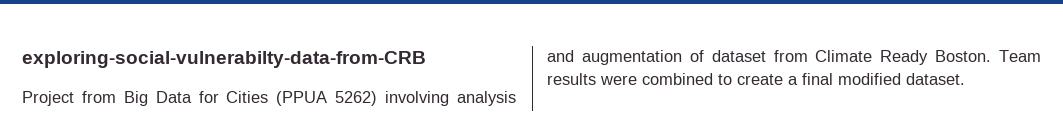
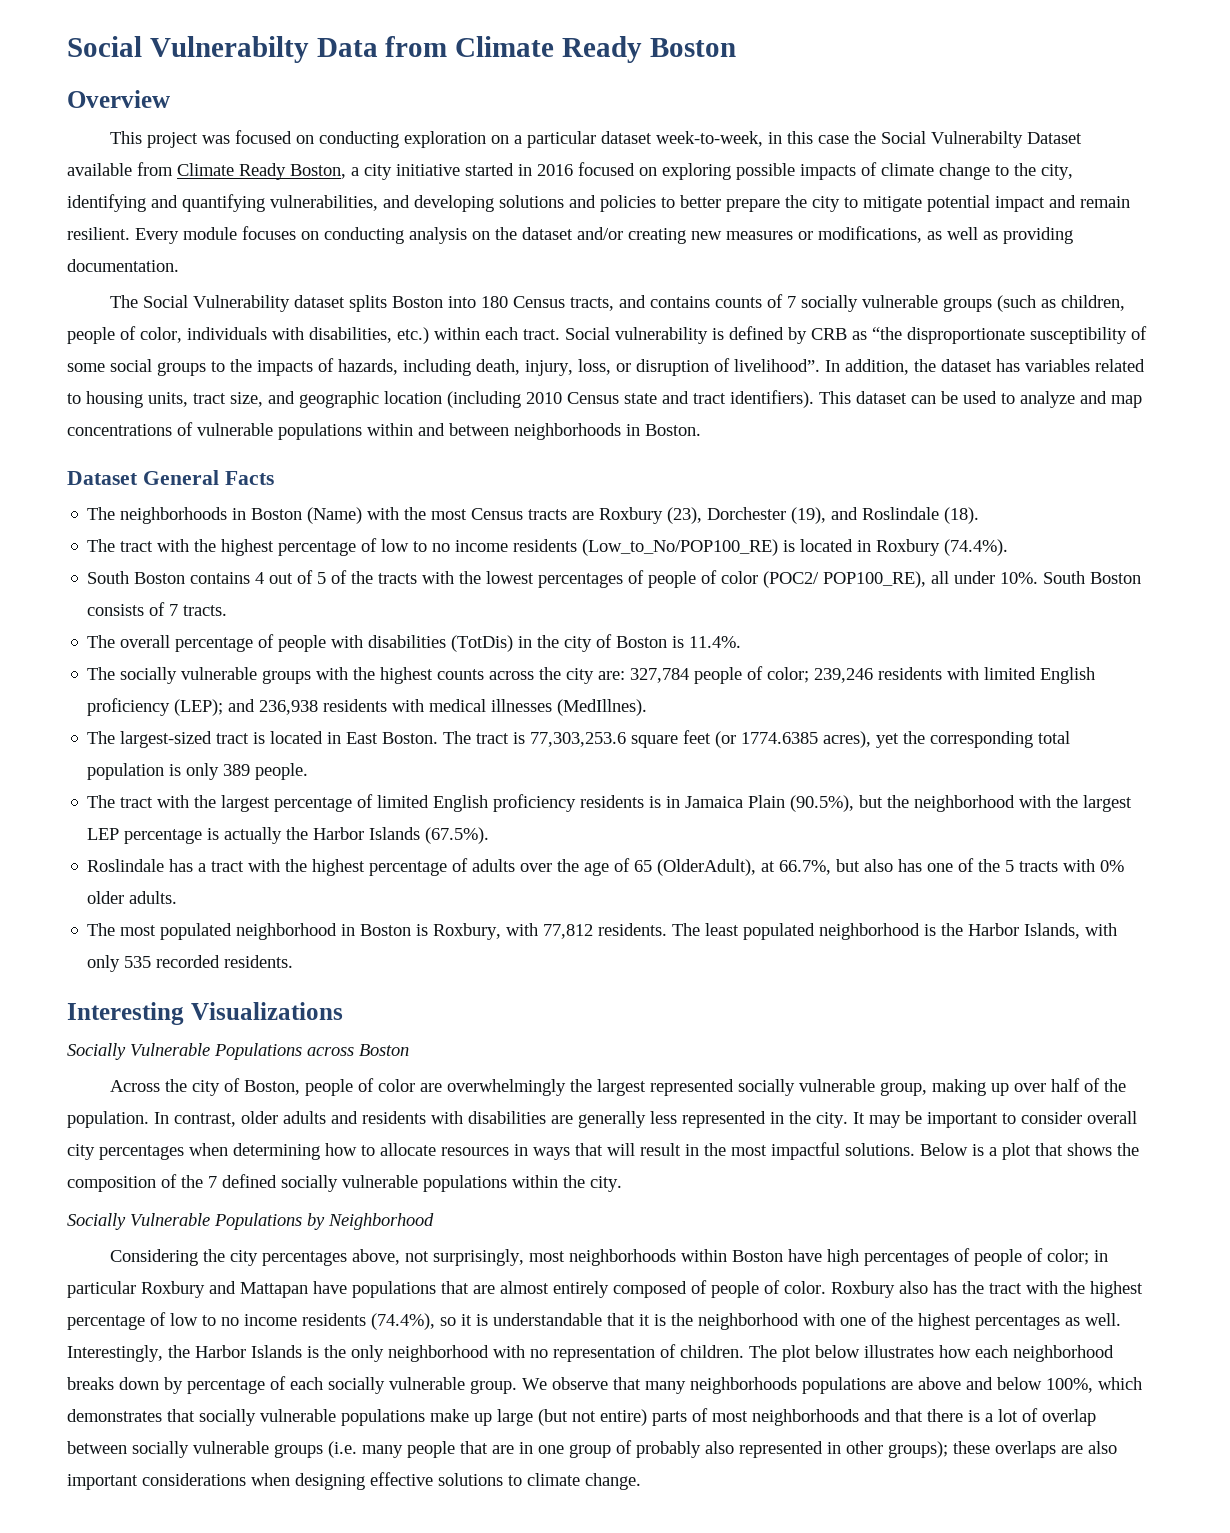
- exploring-social-vulnerabilty-data-from-CRB
- Project from Big Data for Cities (PPUA 5262) involving analysis and augmentation of dataset from Climate Ready Boston. Team results were combined to create a final modified dataset.
+ Social Vulnerabilty Data from Climate Ready Boston
+ Overview
+ This project was focused on conducting exploration on a particular dataset week-to-week, in this case the Social Vulnerabilty Dataset available from Climate Ready Boston, a city initiative started in 2016 focused on exploring possible impacts of climate change to the city, identifying and quantifying vulnerabilities, and developing solutions and policies to better prepare the city to mitigate potential impact and remain resilient. Every module focuses on conducting analysis on the dataset and/or creating new measures or modifications, as well as providing documentation.
+ The Social Vulnerability dataset splits Boston into 180 Census tracts, and contains counts of 7 socially vulnerable groups (such as children, people of color, individuals with disabilities, etc.) within each tract. Social vulnerability is defined by CRB as “the disproportionate susceptibility of some social groups to the impacts of hazards, including death, injury, loss, or disruption of livelihood”. In addition, the dataset has variables related to housing units, tract size, and geographic location (including 2010 Census state and tract identifiers). This dataset can be used to analyze and map concentrations of vulnerable populations within and between neighborhoods in Boston.
+ Dataset General Facts
+ The neighborhoods in Boston (Name) with the most Census tracts are Roxbury (23), Dorchester (19), and Roslindale (18).
+ The tract with the highest percentage of low to no income residents (Low_to_No/POP100_RE) is located in Roxbury (74.4%).
+ South Boston contains 4 out of 5 of the tracts with the lowest percentages of people of color (POC2/ POP100_RE), all under 10%. South Boston consists of 7 tracts.
+ The overall percentage of people with disabilities (TotDis) in the city of Boston is 11.4%.
+ The socially vulnerable groups with the highest counts across the city are: 327,784 people of color; 239,246 residents with limited English proficiency (LEP); and 236,938 residents with medical illnesses (MedIllnes).
+ The largest-sized tract is located in East Boston. The tract is 77,303,253.6 square feet (or 1774.6385 acres), yet the corresponding total population is only 389 people.
+ The tract with the largest percentage of limited English proficiency residents is in Jamaica Plain (90.5%), but the neighborhood with the largest LEP percentage is actually the Harbor Islands (67.5%).
+ Roslindale has a tract with the highest percentage of adults over the age of 65 (OlderAdult), at 66.7%, but also has one of the 5 tracts with 0% older adults.
+ The most populated neighborhood in Boston is Roxbury, with 77,812 residents. The least populated neighborhood is the Harbor Islands, with only 535 recorded residents.
+ Interesting Visualizations
+ Socially Vulnerable Populations across Boston
+ Across the city of Boston, people of color are overwhelmingly the largest represented socially vulnerable group, making up over half of the population. In contrast, older adults and residents with disabilities are generally less represented in the city. It may be important to consider overall city percentages when determining how to allocate resources in ways that will result in the most impactful solutions. Below is a plot that shows the composition of the 7 defined socially vulnerable populations within the city.
+ Socially Vulnerable Populations by Neighborhood
+ Considering the city percentages above, not surprisingly, most neighborhoods within Boston have high percentages of people of color; in particular Roxbury and Mattapan have populations that are almost entirely composed of people of color. Roxbury also has the tract with the highest percentage of low to no income residents (74.4%), so it is understandable that it is the neighborhood with one of the highest percentages as well. Interestingly, the Harbor Islands is the only neighborhood with no representation of children. The plot below illustrates how each neighborhood breaks down by percentage of each socially vulnerable group. We observe that many neighborhoods populations are above and below 100%, which demonstrates that socially vulnerable populations make up large (but not entire) parts of most neighborhoods and that there is a lot of overlap between socially vulnerable groups (i.e. many people that are in one group of probably also represented in other groups); these overlaps are also important considerations when designing effective solutions to climate change.

